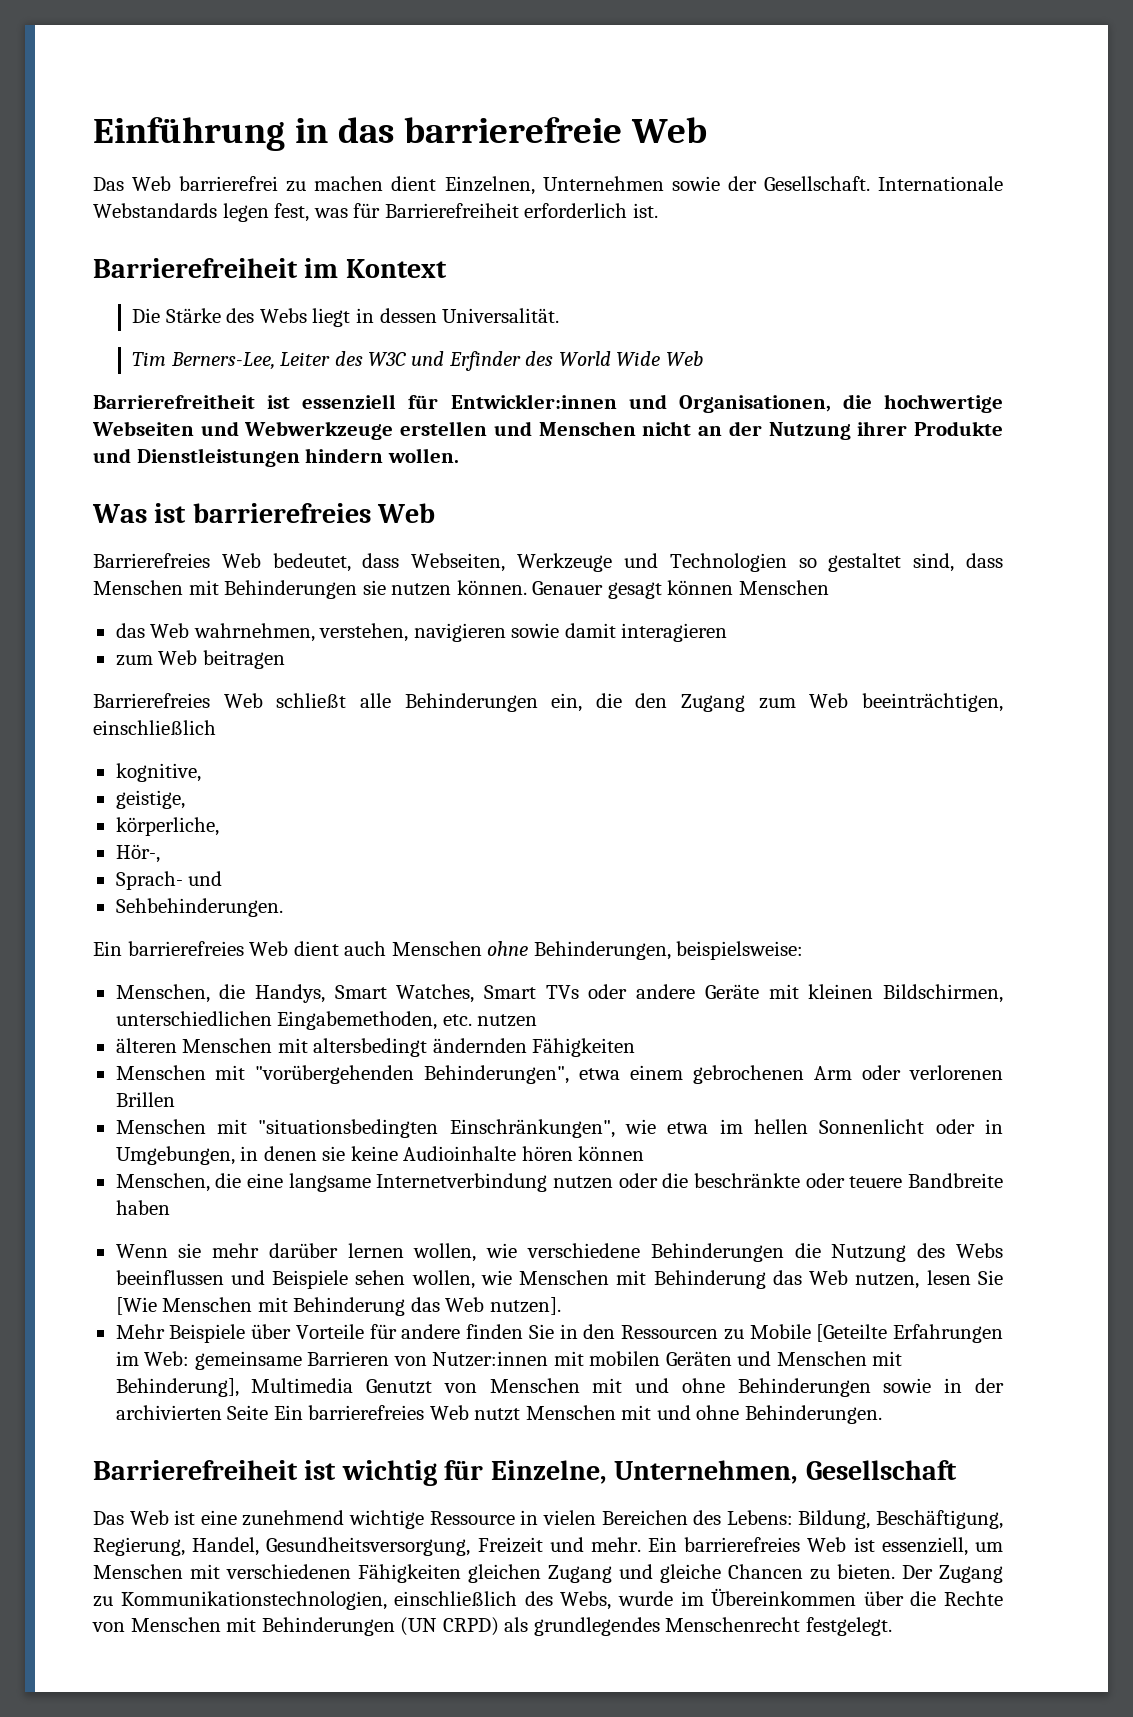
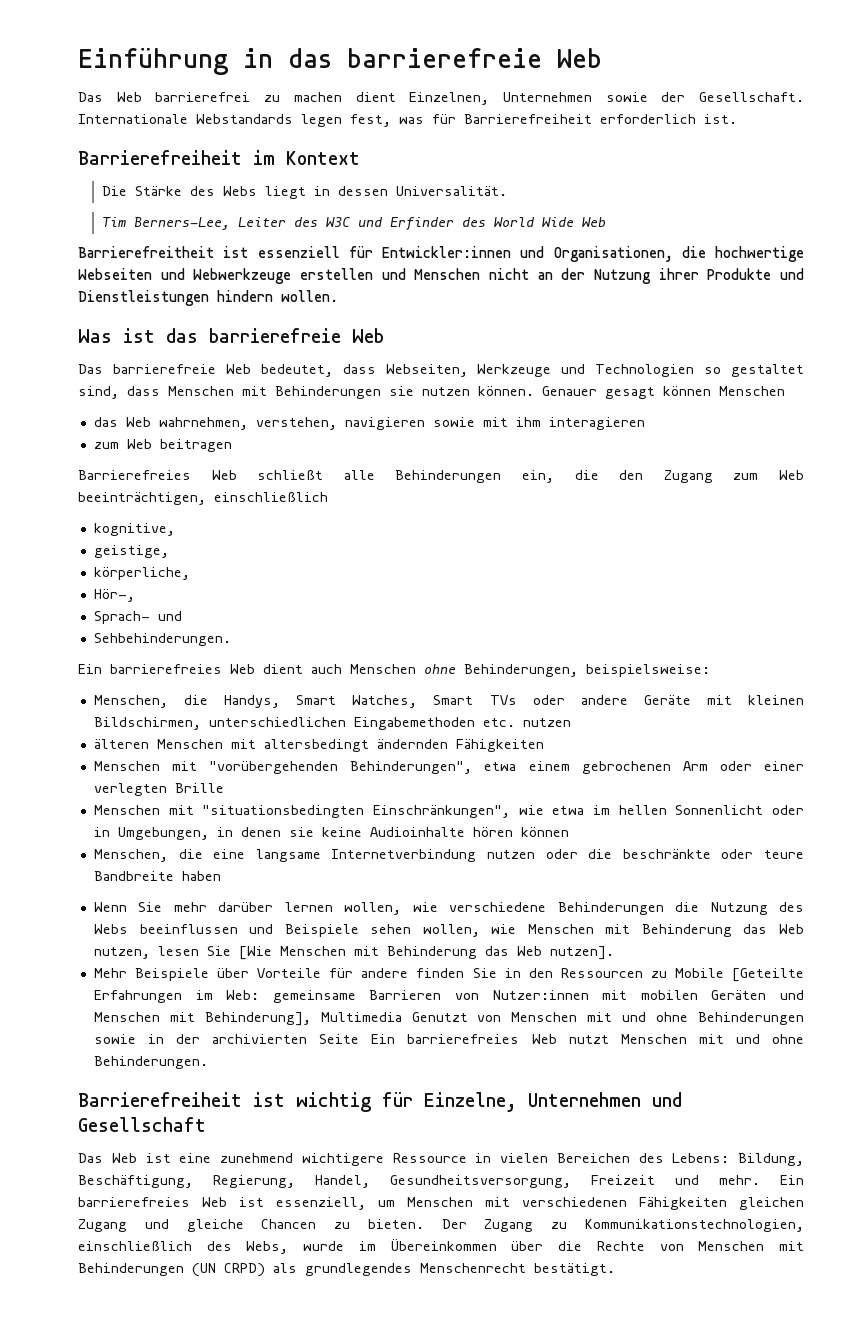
- Was ist barrierefreies Web
- Barrierefreies Web bedeutet, dass Webseiten, Werkzeuge und Technologien so gestaltet sind, dass Menschen mit Behinderungen sie nutzen können.
+ Was ist das barrierefreie Web
+ Das barrierefreie Web bedeutet, dass Webseiten, Werkzeuge und Technologien so gestaltet sind, dass Menschen mit Behinderungen sie nutzen können.
- das Web wahrnehmen, verstehen, navigieren sowie damit interagieren
+ das Web wahrnehmen, verstehen, navigieren sowie mit ihm interagieren
- Menschen, die Handys, Smart Watches, Smart TVs oder andere Geräte mit kleinen Bildschirmen, unterschiedlichen Eingabemethoden, etc. nutzen
+ Menschen, die Handys, Smart Watches, Smart TVs oder andere Geräte mit kleinen Bildschirmen, unterschiedlichen Eingabemethoden etc. nutzen
- Menschen mit "vorübergehenden Behinderungen", etwa einem gebrochenen Arm oder verlorenen Brillen
+ Menschen mit "vorübergehenden Behinderungen", etwa einem gebrochenen Arm oder einer verlegten Brille
- Menschen, die eine langsame Internetverbindung nutzen oder die beschränkte oder teuere Bandbreite haben
+ Menschen, die eine langsame Internetverbindung nutzen oder die beschränkte oder teure Bandbreite haben
- Wenn sie mehr darüber lernen wollen, wie verschiedene Behinderungen die Nutzung des Webs beeinflussen und Beispiele sehen wollen, wie Menschen mit Behinderung das Web nutzen, lesen Sie [Wie Menschen mit Behinderung das Web nutzen].
+ Wenn Sie mehr darüber lernen wollen, wie verschiedene Behinderungen die Nutzung des Webs beeinflussen und Beispiele sehen wollen, wie Menschen mit Behinderung das Web nutzen, lesen Sie [Wie Menschen mit Behinderung das Web nutzen].
- Barrierefreiheit ist wichtig für Einzelne, Unternehmen, Gesellschaft
+ Barrierefreiheit ist wichtig für Einzelne, Unternehmen und Gesellschaft
- Das Web ist eine zunehmend wichtige Ressource in vielen Bereichen des Lebens: Bildung, Beschäftigung, Regierung, Handel, Gesundheitsversorgung, Freizeit und mehr.
+ Das Web ist eine zunehmend wichtigere Ressource in vielen Bereichen des Lebens: Bildung, Beschäftigung, Regierung, Handel, Gesundheitsversorgung, Freizeit und mehr.
- Der Zugang zu Kommunikationstechnologien, einschließlich des Webs, wurde im Übereinkommen über die Rechte von Menschen mit Behinderungen (UN CRPD) als grundlegendes Menschenrecht festgelegt.
+ Der Zugang zu Kommunikationstechnologien, einschließlich des Webs, wurde im Übereinkommen über die Rechte von Menschen mit Behinderungen (UN CRPD) als grundlegendes Menschenrecht bestätigt.

